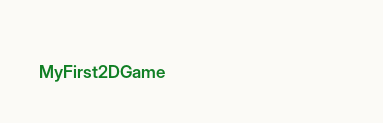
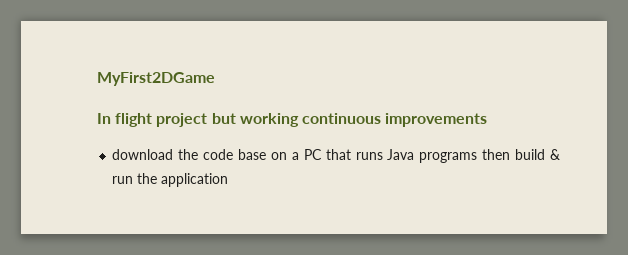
+ In flight project but working continuous improvements
+ download the code base on a PC that runs Java programs then build & run the application

